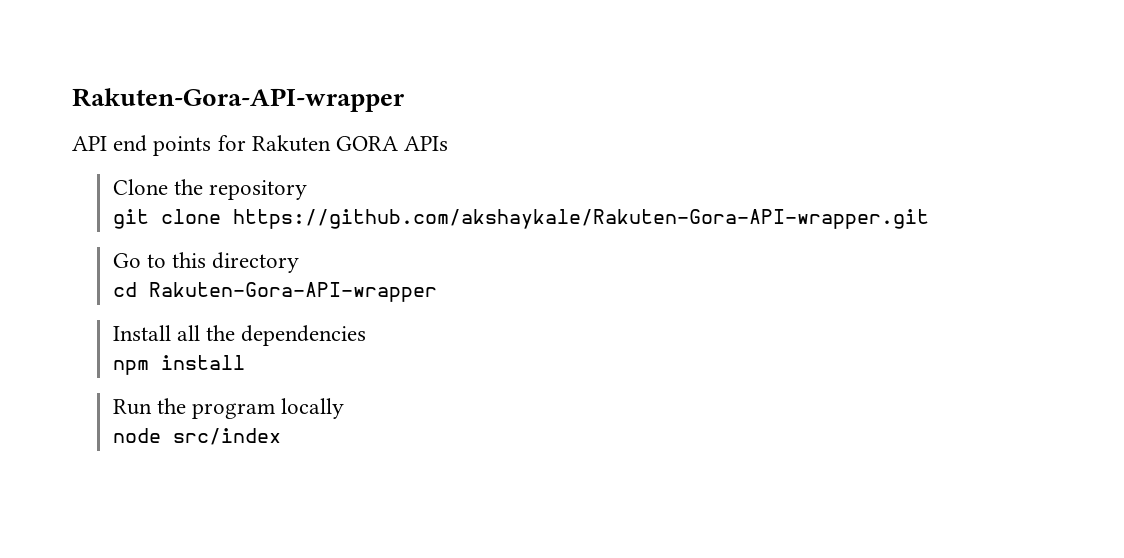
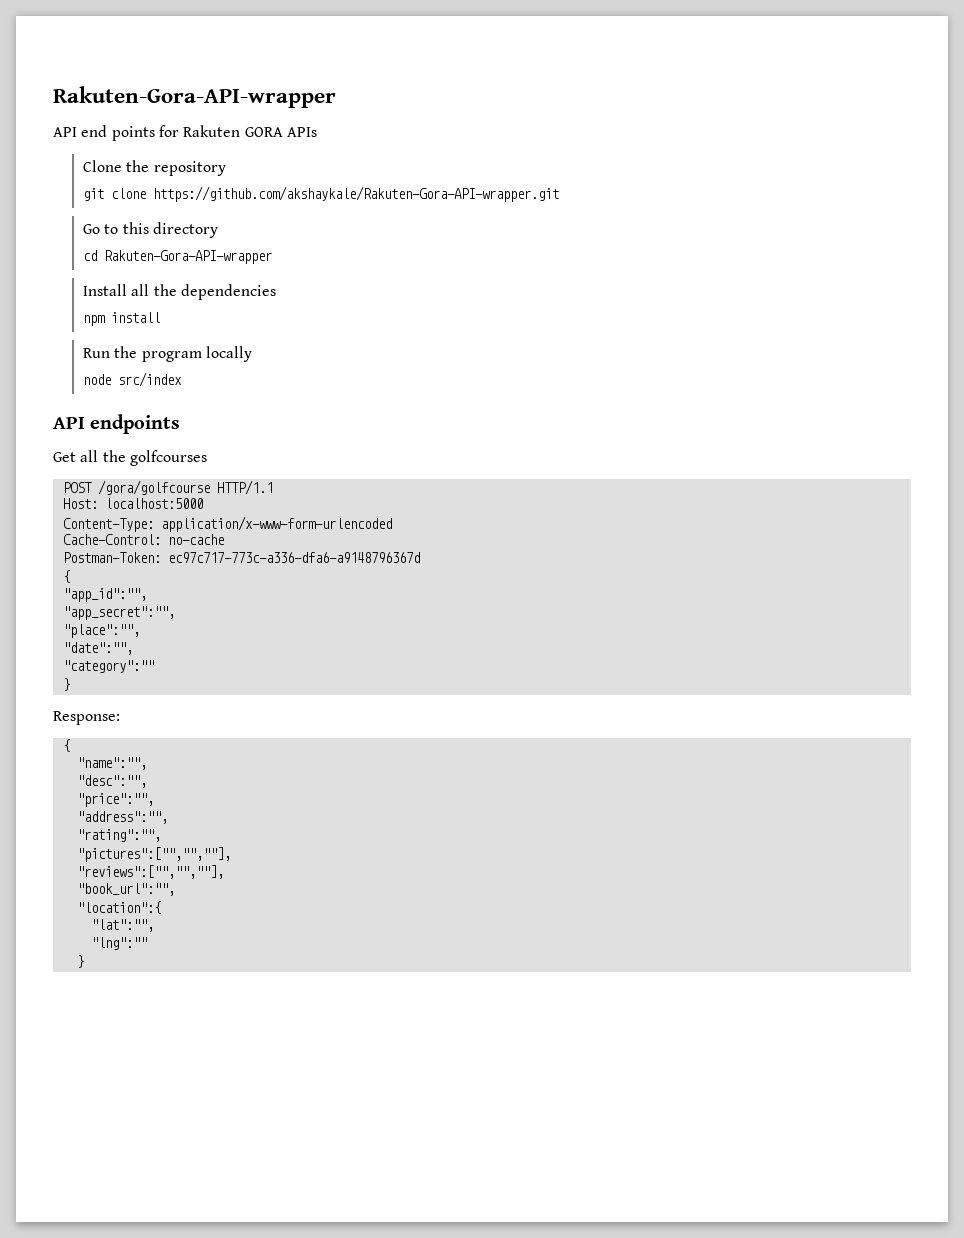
+ API endpoints
+ Get all the golfcourses
+ POST /gora/golfcourse HTTP/1.1
+ Host: localhost:5000
+ Content-Type: application/x-www-form-urlencoded
+ Cache-Control: no-cache
+ Postman-Token: ec97c717-773c-a336-dfa6-a9148796367d
+ {
+ "app_id":"",
+ "app_secret":"",
+ "place":"",
+ "date":"",
+ "category":""
+ }
+ Response:
+ {
+ "name":"",
+ "desc":"",
+ "price":"",
+ "address":"",
+ "rating":"",
+ "pictures":["","",""],
+ "reviews":["","",""],
+ "book_url":"",
+ "location":{
+ "lat":"",
+ "lng":""
+ }

